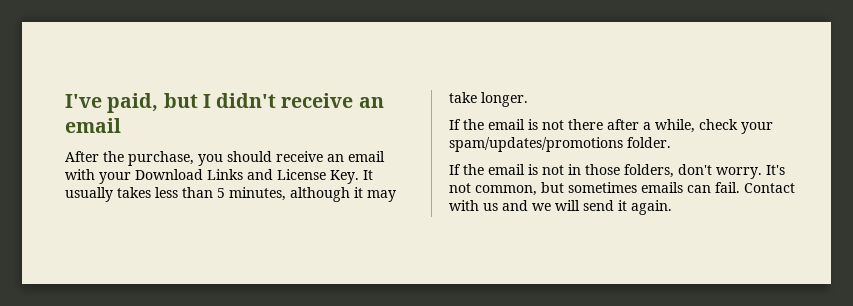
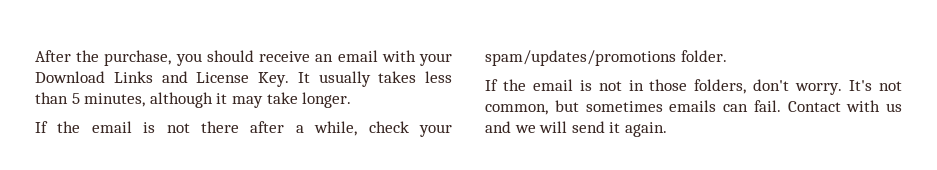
- I've paid, but I didn't receive an email

